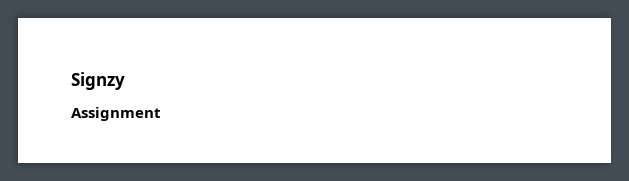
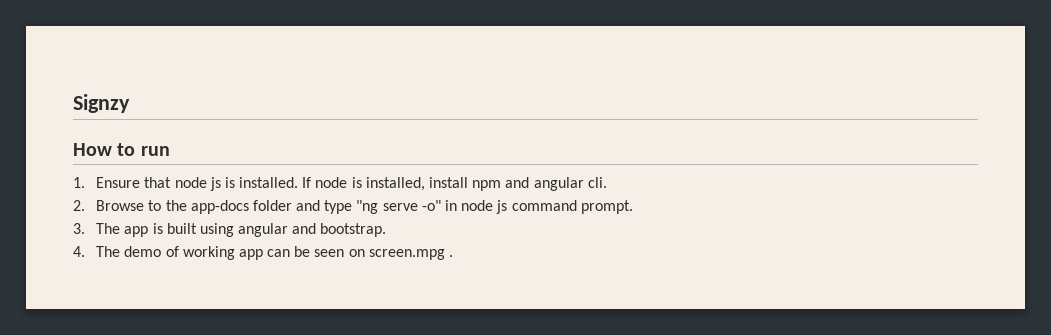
- Assignment
+ How to run
+ 1. Ensure that node js is installed. If node is installed, install npm and angular cli.
+ 2. Browse to the app-docs folder and type "ng serve -o" in node js command prompt.
+ 3. The app is built using angular and bootstrap.
+ 4. The demo of working app can be seen on screen.mpg .

